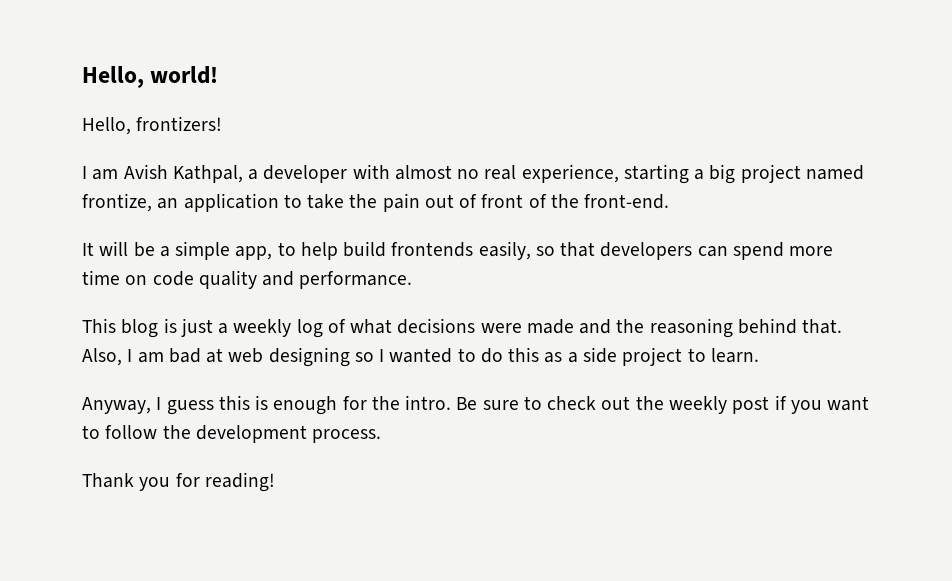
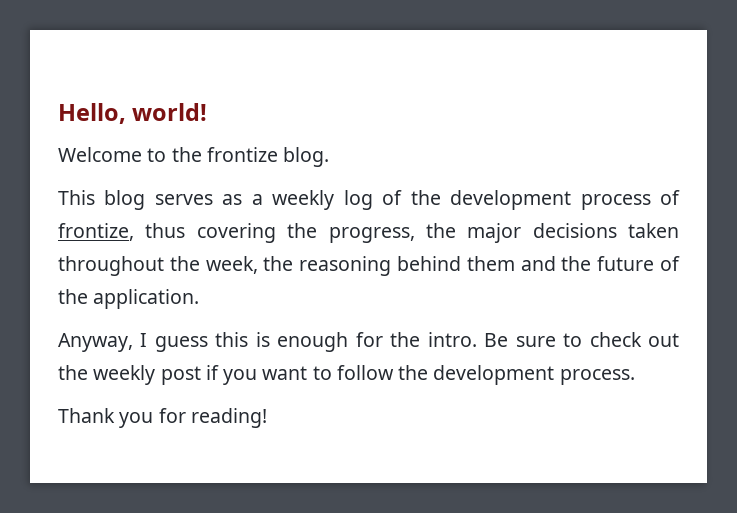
- Hello, frontizers!
- I am Avish Kathpal, a developer with almost no real experience, starting a big project named frontize, an application to take the pain out of front of the front-end.
- It will be a simple app, to help build frontends easily, so that developers can spend more time on code quality and performance.
+ Welcome to the frontize blog.
- This blog is just a weekly log of what decisions were made and the reasoning behind that. Also, I am bad at web designing so I wanted to do this as a side project to learn.
+ This blog serves as a weekly log of the development process of frontize, thus covering the progress, the major decisions taken throughout the week, the reasoning behind them and the future of the application.

